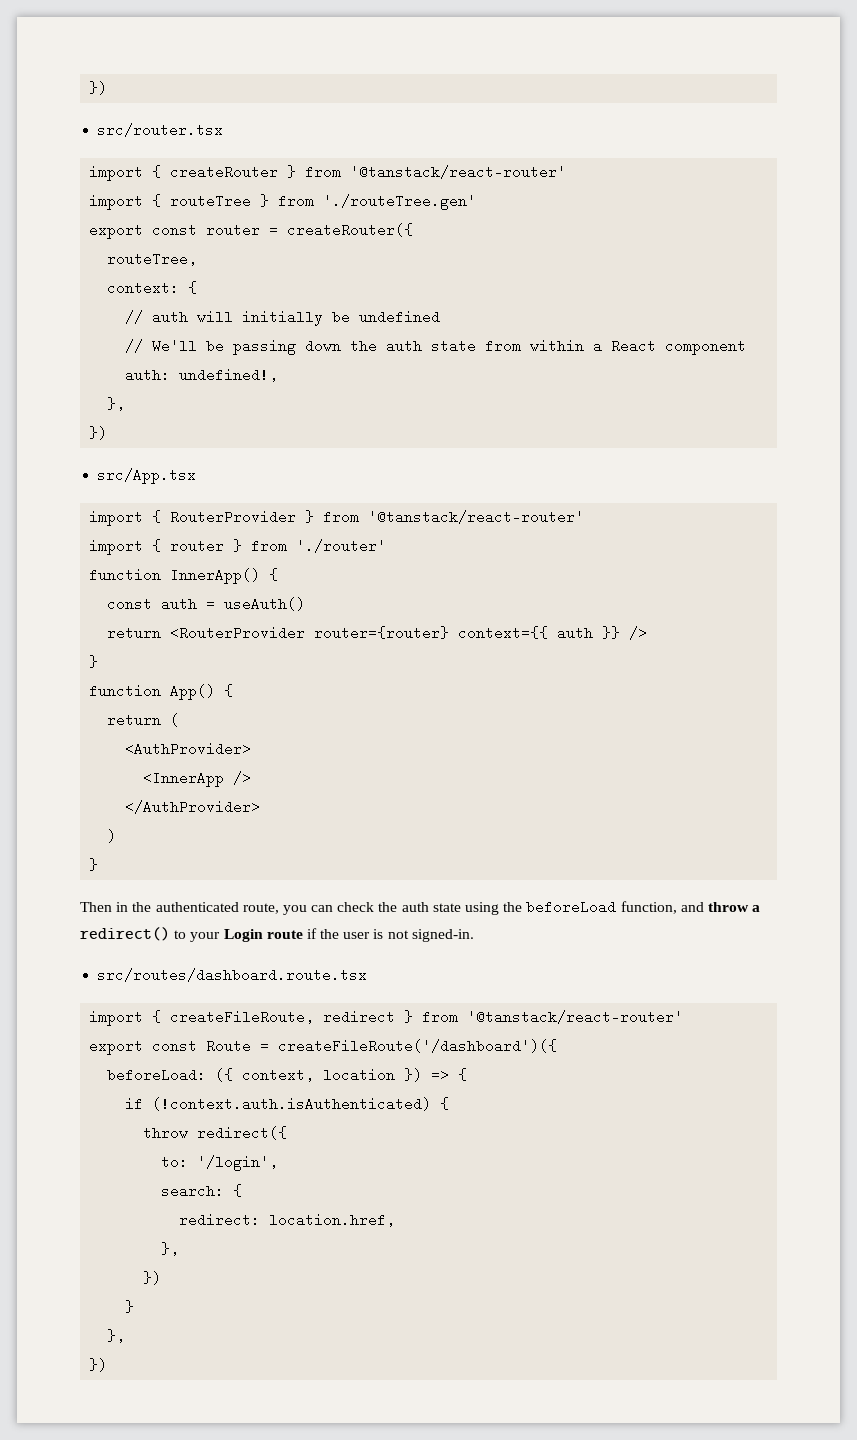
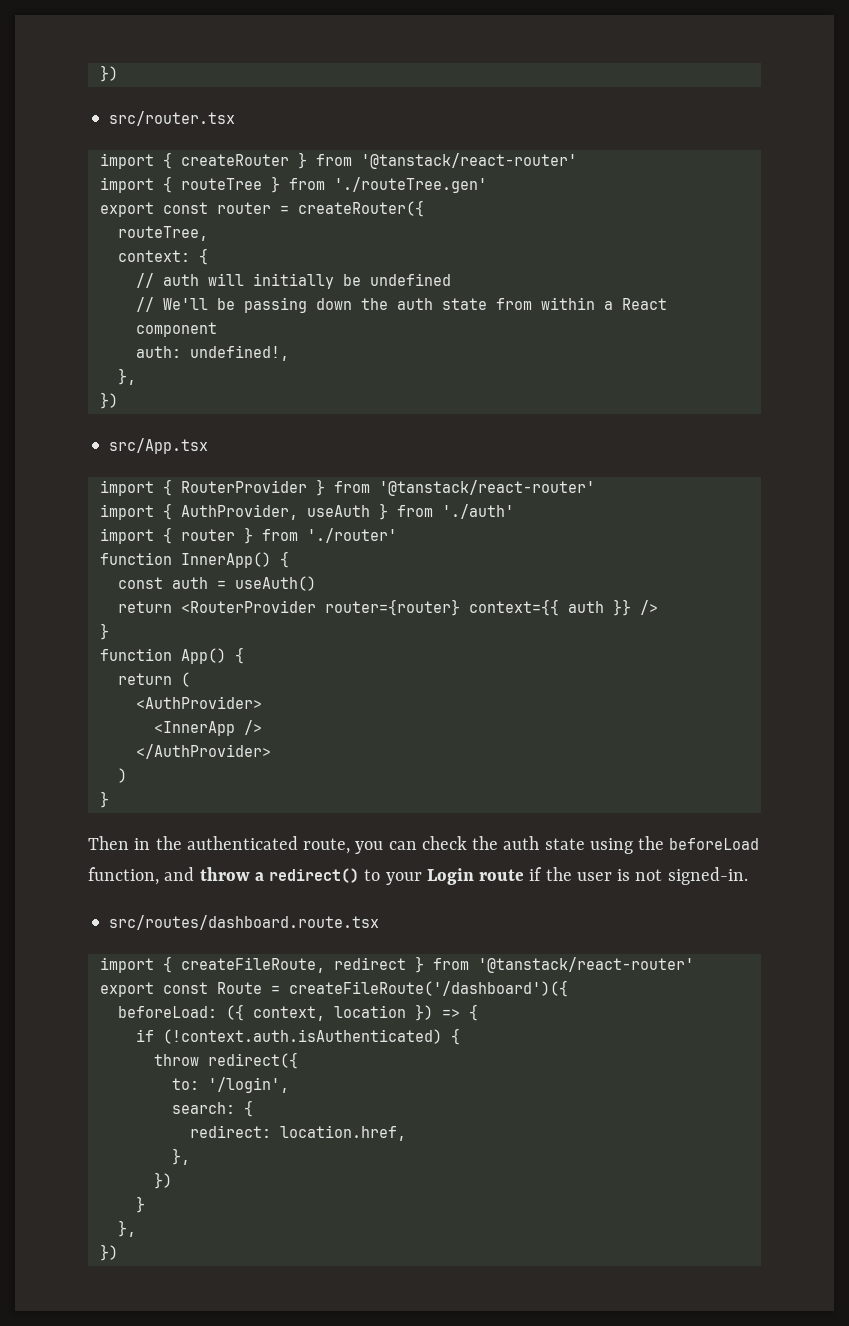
+ import { AuthProvider, useAuth } from './auth'

